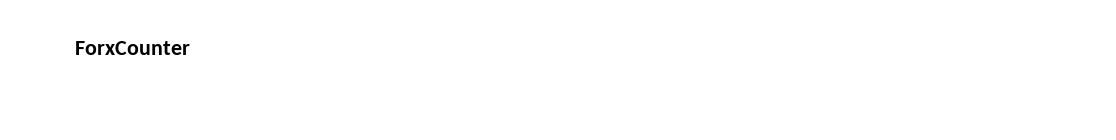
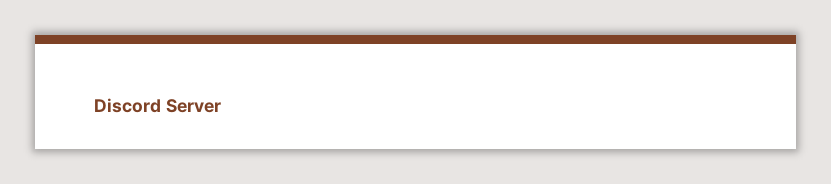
- ForxCounter
+ Discord Server

